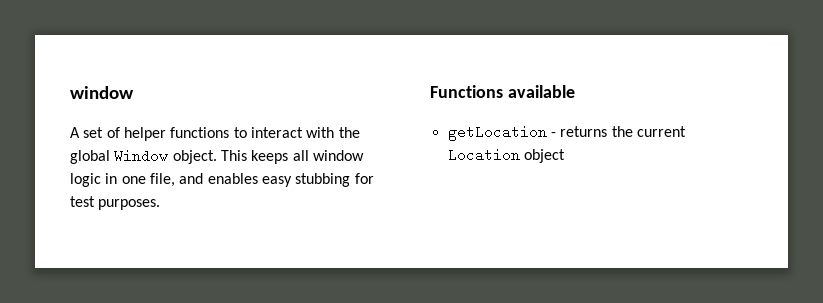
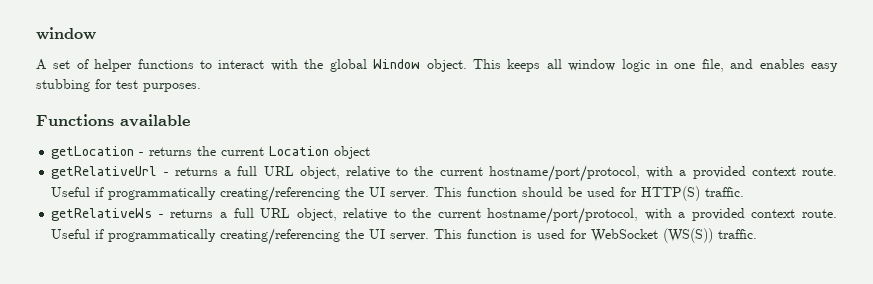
+ getRelativeUrl - returns a full URL object, relative to the current hostname/port/protocol, with a provided context route. Useful if programmatically creating/referencing the UI server. This function should be used for HTTP(S) traffic.
+ getRelativeWs - returns a full URL object, relative to the current hostname/port/protocol, with a provided context route. Useful if programmatically creating/referencing the UI server. This function is used for WebSocket (WS(S)) traffic.

